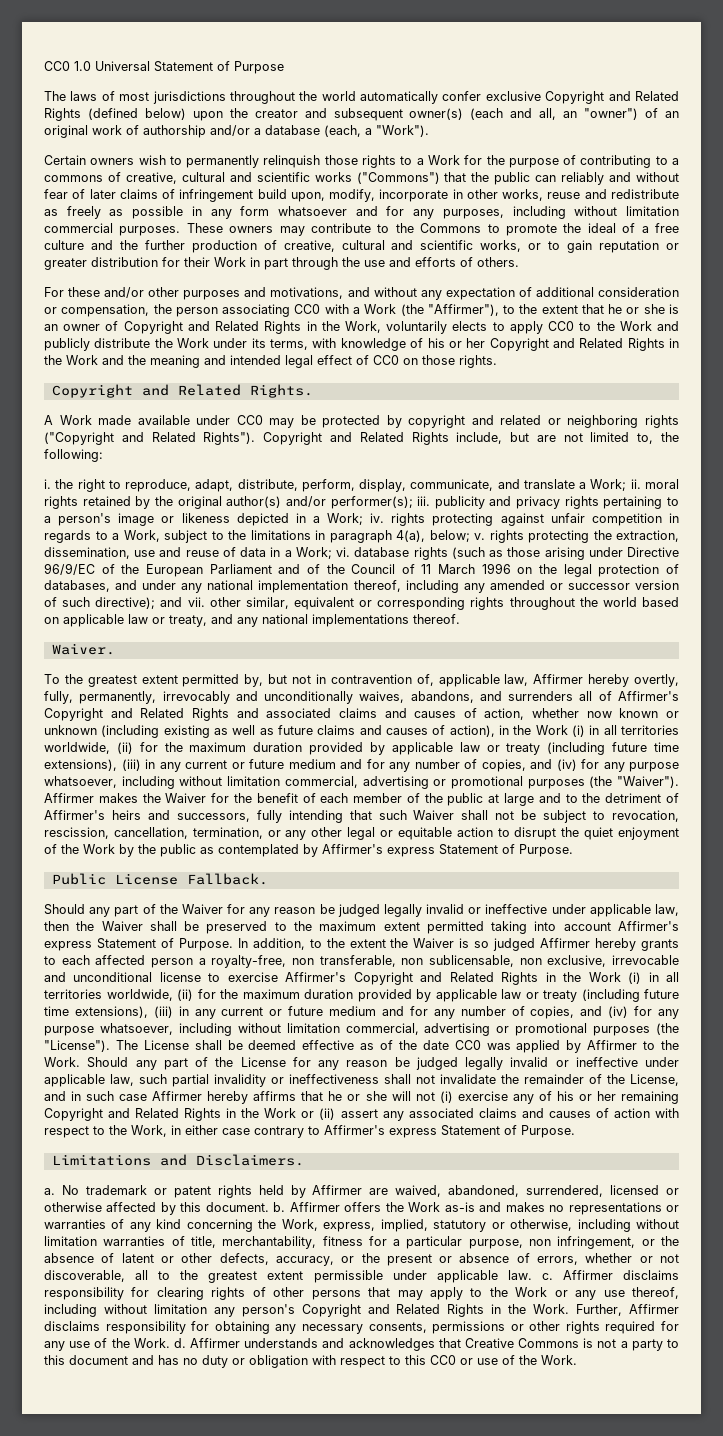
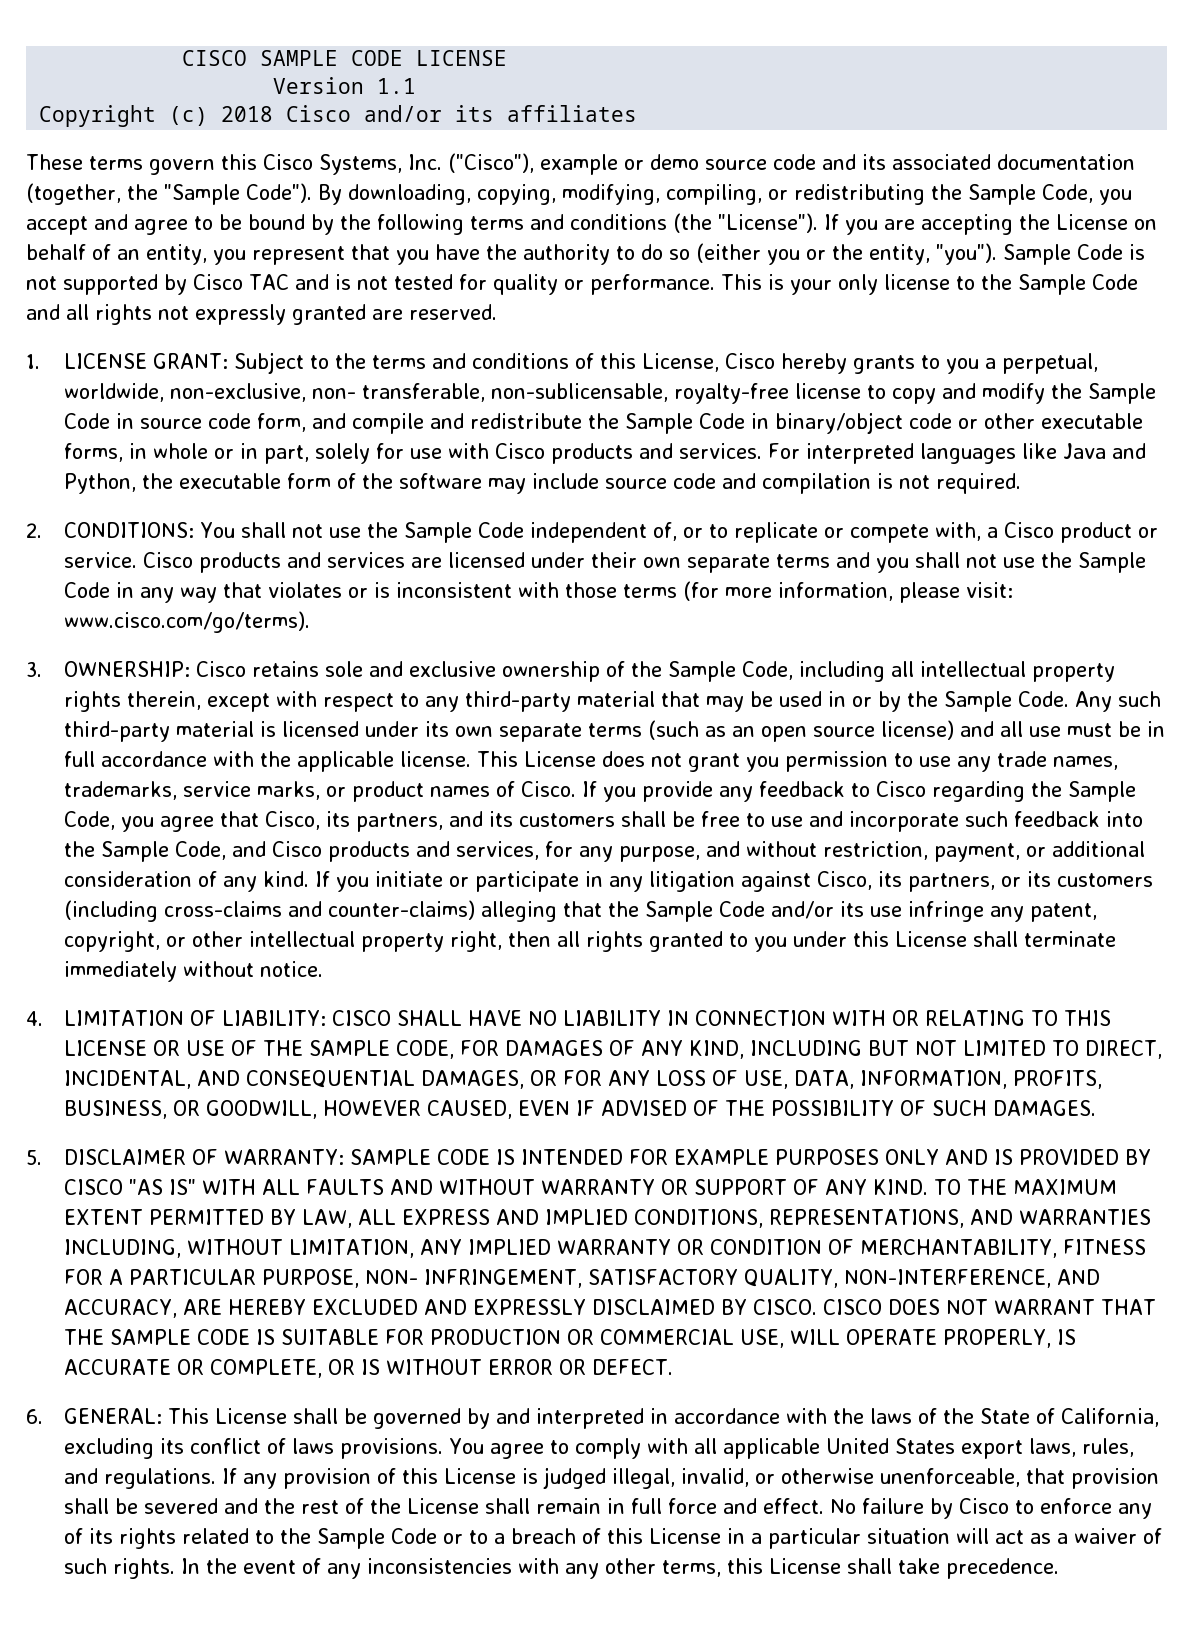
- CC0 1.0 Universal Statement of Purpose
- The laws of most jurisdictions throughout the world automatically confer exclusive Copyright and Related Rights (defined below) upon the creator and subsequent owner(s) (each and all, an "owner") of an original work of authorship and/or a database (each, a "Work").
- Certain owners wish to permanently relinquish those rights to a Work for the purpose of contributing to a commons of creative, cultural and scientific works ("Commons") that the public can reliably and without fear of later claims of infringement build upon, modify, incorporate in other works, reuse and redistribute as freely as possible in any form whatsoever and for any purposes, including without limitation commercial purposes. These owners may contribute to the Commons to promote the ideal of a free culture and the further production of creative, cultural and scientific works, or to gain reputation or greater distribution for their Work in part through the use and efforts of others.
- For these and/or other purposes and motivations, and without any expectation of additional consideration or compensation, the person associating CC0 with a Work (the "Affirmer"), to the extent that he or she is an owner of Copyright and Related Rights in the Work, voluntarily elects to apply CC0 to the Work and publicly distribute the Work under its terms, with knowledge of his or her Copyright and Related Rights in the Work and the meaning and intended legal effect of CC0 on those rights.
- Copyright and Related Rights.
- A Work made available under CC0 may be protected by copyright and related or neighboring rights ("Copyright and Related Rights"). Copyright and Related Rights include, but are not limited to, the following:
- i. the right to reproduce, adapt, distribute, perform, display, communicate, and translate a Work; ii. moral rights retained by the original author(s) and/or performer(s); iii. publicity and privacy rights pertaining to a person's image or likeness depicted in a Work; iv. rights protecting against unfair competition in regards to a Work, subject to the limitations in paragraph 4(a), below; v. rights protecting the extraction, dissemination, use and reuse of data in a Work; vi. database rights (such as those arising under Directive 96/9/EC of the European Parliament and of the Council of 11 March 1996 on the legal protection of databases, and under any national implementation thereof, including any amended or successor version of such directive); and vii. other similar, equivalent or corresponding rights throughout the world based on applicable law or treaty, and any national implementations thereof.
- Waiver.
- To the greatest extent permitted by, but not in contravention of, applicable law, Affirmer hereby overtly, fully, permanently, irrevocably and unconditionally waives, abandons, and surrenders all of Affirmer's Copyright and Related Rights and associated claims and causes of action, whether now known or unknown (including existing as well as future claims and causes of action), in the Work (i) in all territories worldwide, (ii) for the maximum duration provided by applicable law or treaty (including future time extensions), (iii) in any current or future medium and for any number of copies, and (iv) for any purpose whatsoever, including without limitation commercial, advertising or promotional purposes (the "Waiver"). Affirmer makes the Waiver for the benefit of each member of the public at large and to the detriment of Affirmer's heirs and successors, fully intending that such Waiver shall not be subject to revocation, rescission, cancellation, termination, or any other legal or equitable action to disrupt the quiet enjoyment of the Work by the public as contemplated by Affirmer's express Statement of Purpose.
- Public License Fallback.
- Should any part of the Waiver for any reason be judged legally invalid or ineffective under applicable law, then the Waiver shall be preserved to the maximum extent permitted taking into account Affirmer's express Statement of Purpose. In addition, to the extent the Waiver is so judged Affirmer hereby grants to each affected person a royalty-free, non transferable, non sublicensable, non exclusive, irrevocable and unconditional license to exercise Affirmer's Copyright and Related Rights in the Work (i) in all territories worldwide, (ii) for the maximum duration provided by applicable law or treaty (including future time extensions), (iii) in any current or future medium and for any number of copies, and (iv) for any purpose whatsoever, including without limitation commercial, advertising or promotional purposes (the "License"). The License shall be deemed effective as of the date CC0 was applied by Affirmer to the Work. Should any part of the License for any reason be judged legally invalid or ineffective under applicable law, such partial invalidity or ineffectiveness shall not invalidate the remainder of the License, and in such case Affirmer hereby affirms that he or she will not (i) exercise any of his or her remaining Copyright and Related Rights in the Work or (ii) assert any associated claims and causes of action with respect to the Work, in either case contrary to Affirmer's express Statement of Purpose.
- Limitations and Disclaimers.
- a. No trademark or patent rights held by Affirmer are waived, abandoned, surrendered, licensed or otherwise affected by this document. b. Affirmer offers the Work as-is and makes no representations or warranties of any kind concerning the Work, express, implied, statutory or otherwise, including without limitation warranties of title, merchantability, fitness for a particular purpose, non infringement, or the absence of latent or other defects, accuracy, or the present or absence of errors, whether or not discoverable, all to the greatest extent permissible under applicable law. c. Affirmer disclaims responsibility for clearing rights of other persons that may apply to the Work or any use thereof, including without limitation any person's Copyright and Related Rights in the Work. Further, Affirmer disclaims responsibility for obtaining any necessary consents, permissions or other rights required for any use of the Work. d. Affirmer understands and acknowledges that Creative Commons is not a party to this document and has no duty or obligation with respect to this CC0 or use of the Work.
+ CISCO SAMPLE CODE LICENSE
+ Version 1.1
+ Copyright (c) 2018 Cisco and/or its affiliates
+ These terms govern this Cisco Systems, Inc. ("Cisco"), example or demo source code and its associated documentation (together, the "Sample Code"). By downloading, copying, modifying, compiling, or redistributing the Sample Code, you accept and agree to be bound by the following terms and conditions (the "License"). If you are accepting the License on behalf of an entity, you represent that you have the authority to do so (either you or the entity, "you"). Sample Code is not supported by Cisco TAC and is not tested for quality or performance. This is your only license to the Sample Code and all rights not expressly granted are reserved.
+ 1. LICENSE GRANT: Subject to the terms and conditions of this License, Cisco hereby grants to you a perpetual, worldwide, non-exclusive, non- transferable, non-sublicensable, royalty-free license to copy and modify the Sample Code in source code form, and compile and redistribute the Sample Code in binary/object code or other executable forms, in whole or in part, solely for use with Cisco products and services. For interpreted languages like Java and Python, the executable form of the software may include source code and compilation is not required.
+ 2. CONDITIONS: You shall not use the Sample Code independent of, or to replicate or compete with, a Cisco product or service. Cisco products and services are licensed under their own separate terms and you shall not use the Sample Code in any way that violates or is inconsistent with those terms (for more information, please visit: www.cisco.com/go/terms).
+ 3. OWNERSHIP: Cisco retains sole and exclusive ownership of the Sample Code, including all intellectual property rights therein, except with respect to any third-party material that may be used in or by the Sample Code. Any such third-party material is licensed under its own separate terms (such as an open source license) and all use must be in full accordance with the applicable license. This License does not grant you permission to use any trade names, trademarks, service marks, or product names of Cisco. If you provide any feedback to Cisco regarding the Sample Code, you agree that Cisco, its partners, and its customers shall be free to use and incorporate such feedback into the Sample Code, and Cisco products and services, for any purpose, and without restriction, payment, or additional consideration of any kind. If you initiate or participate in any litigation against Cisco, its partners, or its customers (including cross-claims and counter-claims) alleging that the Sample Code and/or its use infringe any patent, copyright, or other intellectual property right, then all rights granted to you under this License shall terminate immediately without notice.
+ 4. LIMITATION OF LIABILITY: CISCO SHALL HAVE NO LIABILITY IN CONNECTION WITH OR RELATING TO THIS LICENSE OR USE OF THE SAMPLE CODE, FOR DAMAGES OF ANY KIND, INCLUDING BUT NOT LIMITED TO DIRECT, INCIDENTAL, AND CONSEQUENTIAL DAMAGES, OR FOR ANY LOSS OF USE, DATA, INFORMATION, PROFITS, BUSINESS, OR GOODWILL, HOWEVER CAUSED, EVEN IF ADVISED OF THE POSSIBILITY OF SUCH DAMAGES.
+ 5. DISCLAIMER OF WARRANTY: SAMPLE CODE IS INTENDED FOR EXAMPLE PURPOSES ONLY AND IS PROVIDED BY CISCO "AS IS" WITH ALL FAULTS AND WITHOUT WARRANTY OR SUPPORT OF ANY KIND. TO THE MAXIMUM EXTENT PERMITTED BY LAW, ALL EXPRESS AND IMPLIED CONDITIONS, REPRESENTATIONS, AND WARRANTIES INCLUDING, WITHOUT LIMITATION, ANY IMPLIED WARRANTY OR CONDITION OF MERCHANTABILITY, FITNESS FOR A PARTICULAR PURPOSE, NON- INFRINGEMENT, SATISFACTORY QUALITY, NON-INTERFERENCE, AND ACCURACY, ARE HEREBY EXCLUDED AND EXPRESSLY DISCLAIMED BY CISCO. CISCO DOES NOT WARRANT THAT THE SAMPLE CODE IS SUITABLE FOR PRODUCTION OR COMMERCIAL USE, WILL OPERATE PROPERLY, IS ACCURATE OR COMPLETE, OR IS WITHOUT ERROR OR DEFECT.
+ 6. GENERAL: This License shall be governed by and interpreted in accordance with the laws of the State of California, excluding its conflict of laws provisions. You agree to comply with all applicable United States export laws, rules, and regulations. If any provision of this License is judged illegal, invalid, or otherwise unenforceable, that provision shall be severed and the rest of the License shall remain in full force and effect. No failure by Cisco to enforce any of its rights related to the Sample Code or to a breach of this License in a particular situation will act as a waiver of such rights. In the event of any inconsistencies with any other terms, this License shall take precedence.

